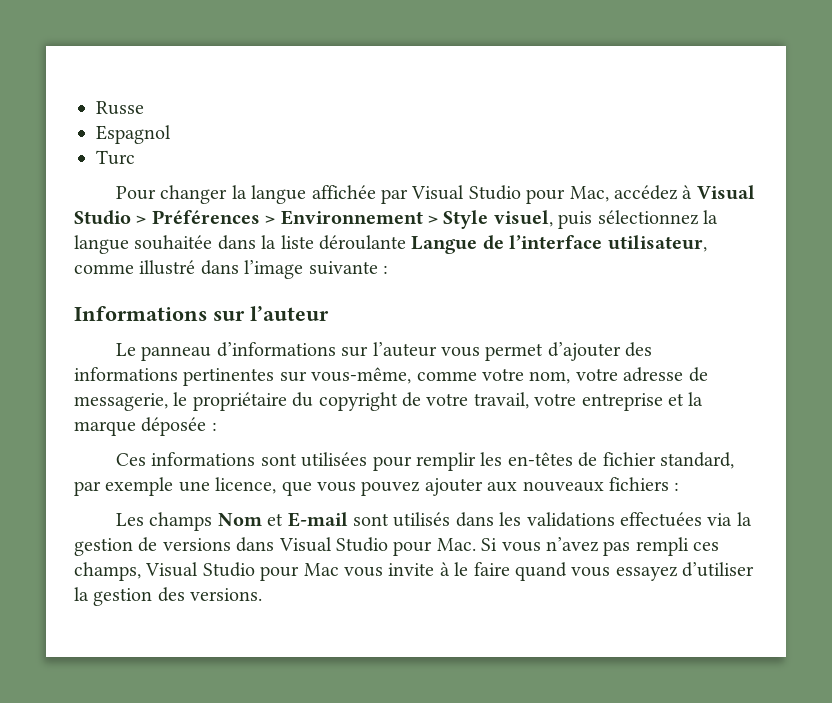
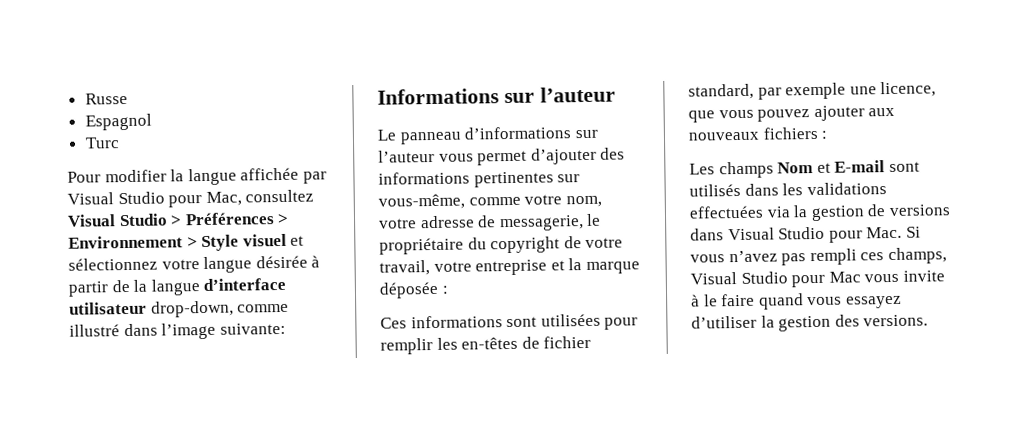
- Pour changer la langue affichée par Visual Studio pour Mac, accédez à Visual Studio > Préférences > Environnement > Style visuel, puis sélectionnez la langue souhaitée dans la liste déroulante Langue de l’interface utilisateur, comme illustré dans l’image suivante :
+ Pour modifier la langue affichée par Visual Studio pour Mac, consultez Visual Studio > Préférences > Environnement > Style visuel et sélectionnez votre langue désirée à partir de la langue d’interface utilisateur drop-down, comme illustré dans l’image suivante:

